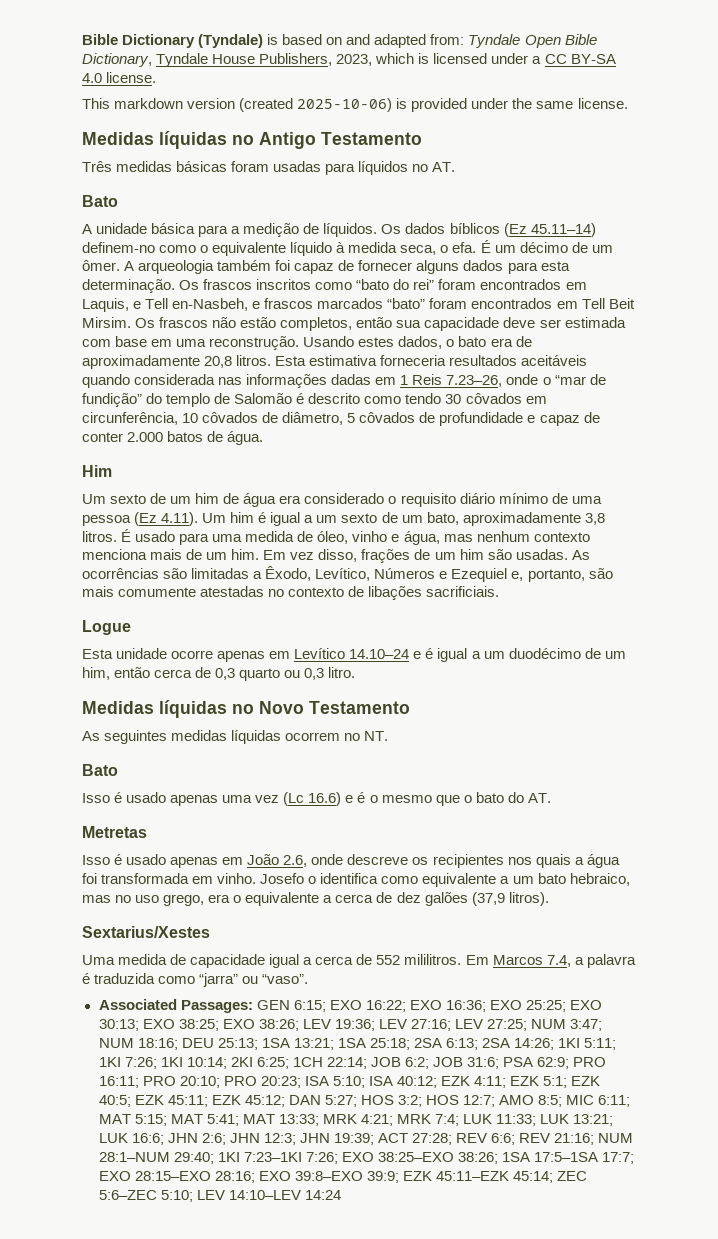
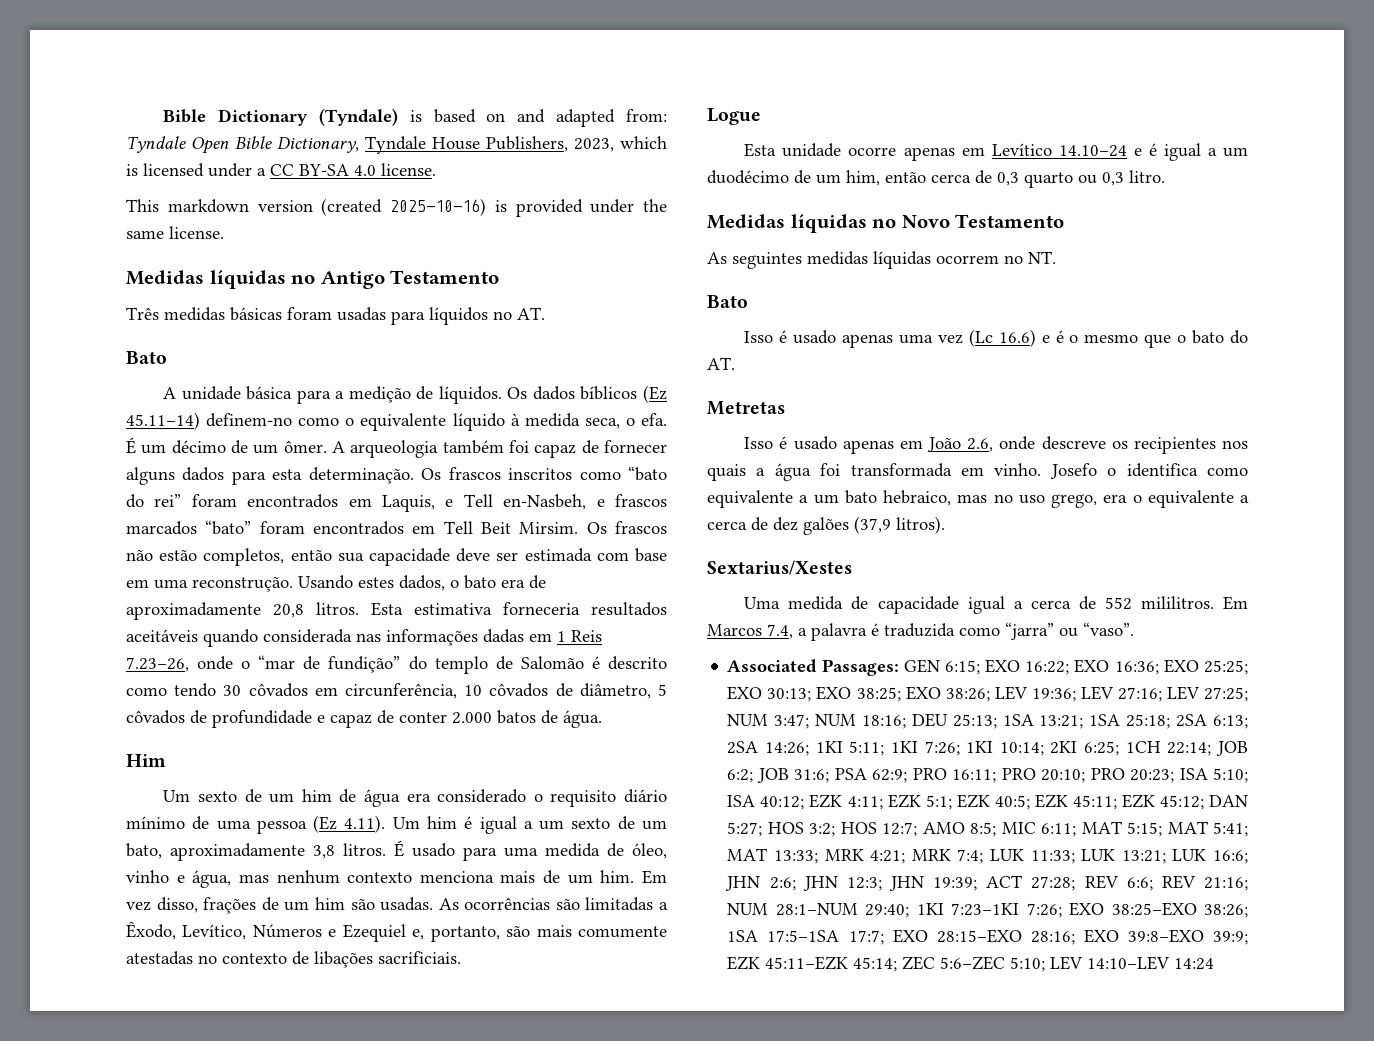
- This markdown version (created 2025-10-06) is provided under the same license.
+ This markdown version (created 2025-10-16) is provided under the same license.

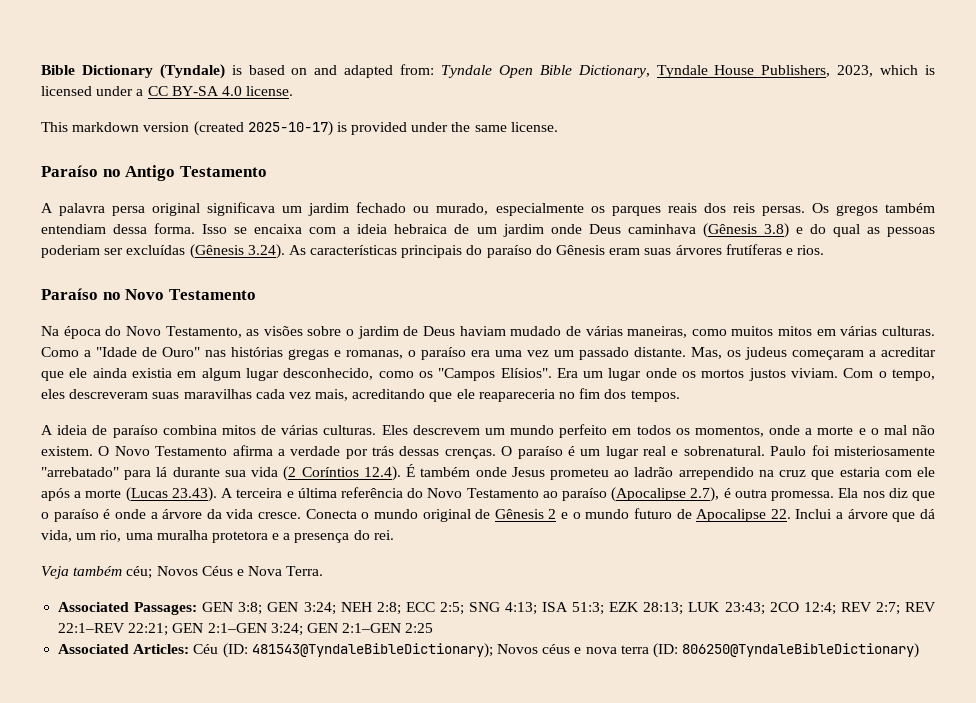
- This markdown version (created 2025-10-16) is provided under the same license.
+ This markdown version (created 2025-10-17) is provided under the same license.
- Medidas líquidas no Antigo Testamento
+ Paraíso no Antigo Testamento
- Três medidas básicas foram usadas para líquidos no AT.
- Bato
- A unidade básica para a medição de líquidos. Os dados bíblicos (Ez 45.11–14) definem-no como o equivalente líquido à medida seca, o efa. É um décimo de um ômer. A arqueologia também foi capaz de fornecer alguns dados para esta determinação. Os frascos inscritos como “bato do rei” foram encontrados em Laquis, e Tell en-Nasbeh, e frascos marcados “bato” foram encontrados em Tell Beit Mirsim. Os frascos não estão completos, então sua capacidade deve ser estimada com base em uma reconstrução. Usando estes dados, o bato era de aproximadamente 20,8 litros. Esta estimativa forneceria resultados aceitáveis quando considerada nas informações dadas em 1 Reis 7.23–26, onde o “mar de fundição” do templo de Salomão é descrito como tendo 30 côvados em circunferência, 10 côvados de diâmetro, 5 côvados de profundidade e capaz de conter 2.000 batos de água.
- Him
- Um sexto de um him de água era considerado o requisito diário mínimo de uma pessoa (Ez 4.11). Um him é igual a um sexto de um bato, aproximadamente 3,8 litros. É usado para uma medida de óleo, vinho e água, mas nenhum contexto menciona mais de um him. Em vez disso, frações de um him são usadas. As ocorrências são limitadas a Êxodo, Levítico, Números e Ezequiel e, portanto, são mais comumente atestadas no contexto de libações sacrificiais.
- Logue
- Esta unidade ocorre apenas em Levítico 14.10–24 e é igual a um duodécimo de um him, então cerca de 0,3 quarto ou 0,3 litro.
- Medidas líquidas no Novo Testamento
- As seguintes medidas líquidas ocorrem no NT.
- Bato
- Isso é usado apenas uma vez (Lc 16.6) e é o mesmo que o bato do AT.
- Metretas
- Isso é usado apenas em João 2.6, onde descreve os recipientes nos quais a água foi transformada em vinho. Josefo o identifica como equivalente a um bato hebraico, mas no uso grego, era o equivalente a cerca de dez galões (37,9 litros).
- Sextarius/Xestes
- Uma medida de capacidade igual a cerca de 552 mililitros. Em Marcos 7.4, a palavra é traduzida como “jarra” ou “vaso”.
- Associated Passages: GEN 6:15; EXO 16:22; EXO 16:36; EXO 25:25; EXO 30:13; EXO 38:25; EXO 38:26; LEV 19:36; LEV 27:16; LEV 27:25; NUM 3:47; NUM 18:16; DEU 25:13; 1SA 13:21; 1SA 25:18; 2SA 6:13; 2SA 14:26; 1KI 5:11; 1KI 7:26; 1KI 10:14; 2KI 6:25; 1CH 22:14; JOB 6:2; JOB 31:6; PSA 62:9; PRO 16:11; PRO 20:10; PRO 20:23; ISA 5:10; ISA 40:12; EZK 4:11; EZK 5:1; EZK 40:5; EZK 45:11; EZK 45:12; DAN 5:27; HOS 3:2; HOS 12:7; AMO 8:5; MIC 6:11; MAT 5:15; MAT 5:41; MAT 13:33; MRK 4:21; MRK 7:4; LUK 11:33; LUK 13:21; LUK 16:6; JHN 2:6; JHN 12:3; JHN 19:39; ACT 27:28; REV 6:6; REV 21:16; NUM 28:1–NUM 29:40; 1KI 7:23–1KI 7:26; EXO 38:25–EXO 38:26; 1SA 17:5–1SA 17:7; EXO 28:15–EXO 28:16; EXO 39:8–EXO 39:9; EZK 45:11–EZK 45:14; ZEC 5:6–ZEC 5:10; LEV 14:10–LEV 14:24
+ A palavra persa original significava um jardim fechado ou murado, especialmente os parques reais dos reis persas. Os gregos também entendiam dessa forma. Isso se encaixa com a ideia hebraica de um jardim onde Deus caminhava (Gênesis 3.8) e do qual as pessoas poderiam ser excluídas (Gênesis 3.24). As características principais do paraíso do Gênesis eram suas árvores frutíferas e rios.
+ Paraíso no Novo Testamento
+ Na época do Novo Testamento, as visões sobre o jardim de Deus haviam mudado de várias maneiras, como muitos mitos em várias culturas. Como a "Idade de Ouro" nas histórias gregas e romanas, o paraíso era uma vez um passado distante. Mas, os judeus começaram a acreditar que ele ainda existia em algum lugar desconhecido, como os "Campos Elísios". Era um lugar onde os mortos justos viviam. Com o tempo, eles descreveram suas maravilhas cada vez mais, acreditando que ele reapareceria no fim dos tempos.
+ A ideia de paraíso combina mitos de várias culturas. Eles descrevem um mundo perfeito em todos os momentos, onde a morte e o mal não existem. O Novo Testamento afirma a verdade por trás dessas crenças. O paraíso é um lugar real e sobrenatural. Paulo foi misteriosamente "arrebatado" para lá durante sua vida (2 Coríntios 12.4). É também onde Jesus prometeu ao ladrão arrependido na cruz que estaria com ele após a morte (Lucas 23.43). A terceira e última referência do Novo Testamento ao paraíso (Apocalipse 2.7), é outra promessa. Ela nos diz que o paraíso é onde a árvore da vida cresce. Conecta o mundo original de Gênesis 2 e o mundo futuro de Apocalipse 22. Inclui a árvore que dá vida, um rio, uma muralha protetora e a presença do rei.
+ Veja também céu; Novos Céus e Nova Terra.
+ Associated Passages: GEN 3:8; GEN 3:24; NEH 2:8; ECC 2:5; SNG 4:13; ISA 51:3; EZK 28:13; LUK 23:43; 2CO 12:4; REV 2:7; REV 22:1–REV 22:21; GEN 2:1–GEN 3:24; GEN 2:1–GEN 2:25
+ Associated Articles: Céu (ID: 481543@TyndaleBibleDictionary); Novos céus e nova terra (ID: 806250@TyndaleBibleDictionary)

